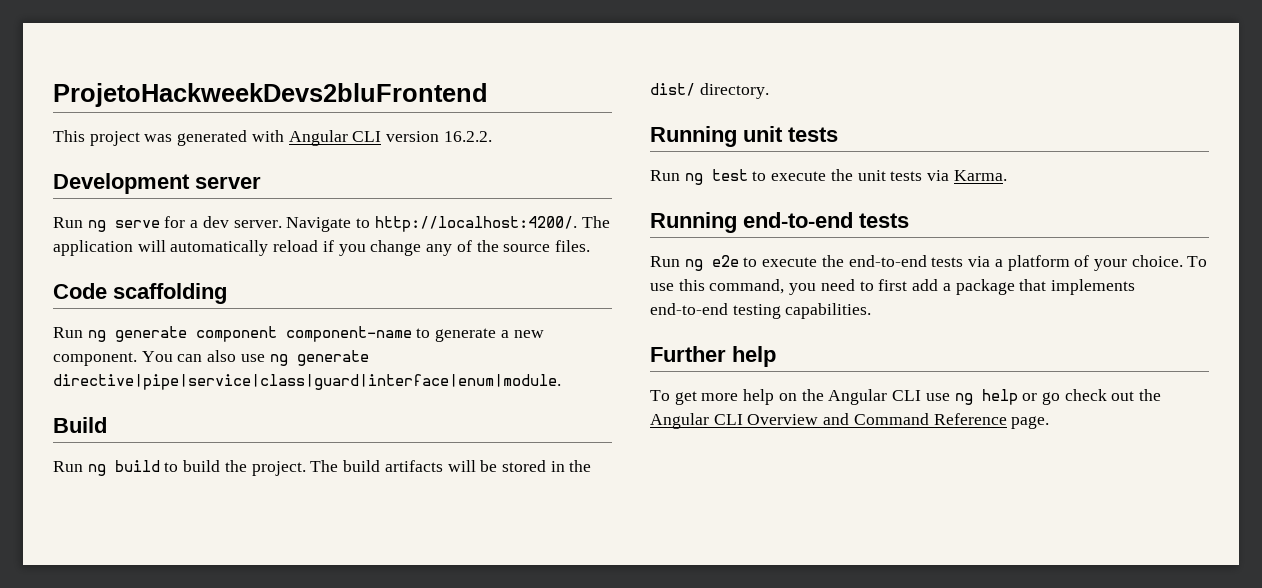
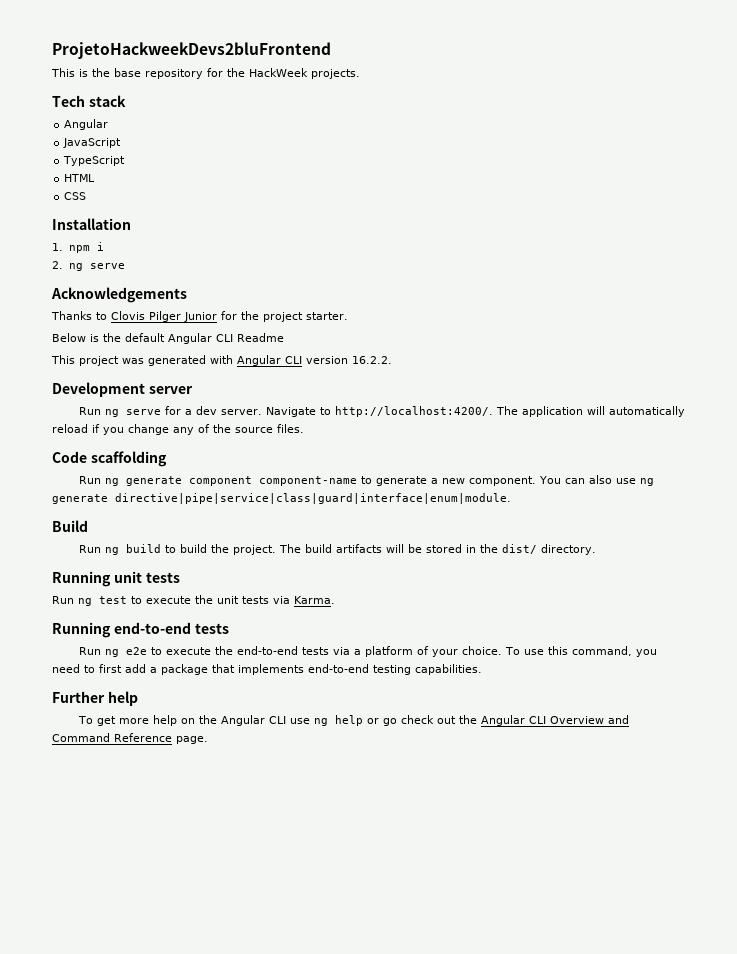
+ This is the base repository for the HackWeek projects.
+ Tech stack
+ Angular
+ JavaScript
+ TypeScript
+ HTML
+ CSS
+ Installation
+ 1. npm i
+ 2. ng serve
+ Acknowledgements
+ Thanks to Clovis Pilger Junior for the project starter.
+ Below is the default Angular CLI Readme

